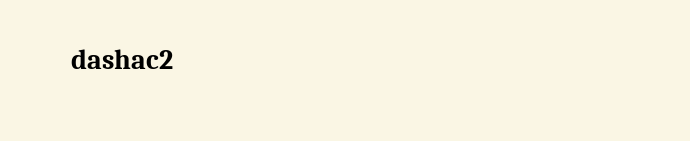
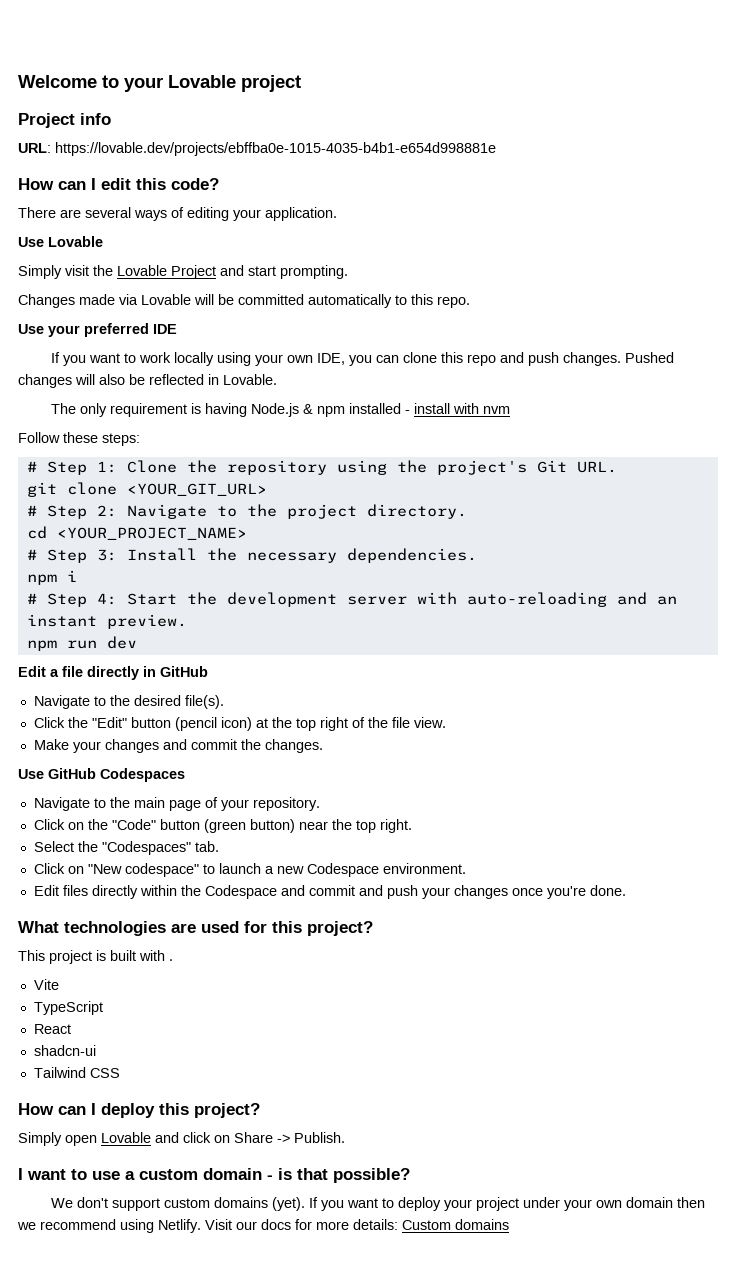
- dashac2
+ Welcome to your Lovable project
+ Project info
+ URL: https://lovable.dev/projects/ebffba0e-1015-4035-b4b1-e654d998881e
+ How can I edit this code?
+ There are several ways of editing your application.
+ Use Lovable
+ Simply visit the Lovable Project and start prompting.
+ Changes made via Lovable will be committed automatically to this repo.
+ Use your preferred IDE
+ If you want to work locally using your own IDE, you can clone this repo and push changes. Pushed changes will also be reflected in Lovable.
+ The only requirement is having Node.js & npm installed - install with nvm
+ Follow these steps:
+ # Step 1: Clone the repository using the project's Git URL.
+ git clone <YOUR_GIT_URL>
+ # Step 2: Navigate to the project directory.
+ cd <YOUR_PROJECT_NAME>
+ # Step 3: Install the necessary dependencies.
+ npm i
+ # Step 4: Start the development server with auto-reloading and an instant preview.
+ npm run dev
+ Edit a file directly in GitHub
+ Navigate to the desired file(s).
+ Click the "Edit" button (pencil icon) at the top right of the file view.
+ Make your changes and commit the changes.
+ Use GitHub Codespaces
+ Navigate to the main page of your repository.
+ Click on the "Code" button (green button) near the top right.
+ Select the "Codespaces" tab.
+ Click on "New codespace" to launch a new Codespace environment.
+ Edit files directly within the Codespace and commit and push your changes once you're done.
+ What technologies are used for this project?
+ This project is built with .
+ Vite
+ TypeScript
+ React
+ shadcn-ui
+ Tailwind CSS
+ How can I deploy this project?
+ Simply open Lovable and click on Share -> Publish.
+ I want to use a custom domain - is that possible?
+ We don't support custom domains (yet). If you want to deploy your project under your own domain then we recommend using Netlify. Visit our docs for more details: Custom domains

